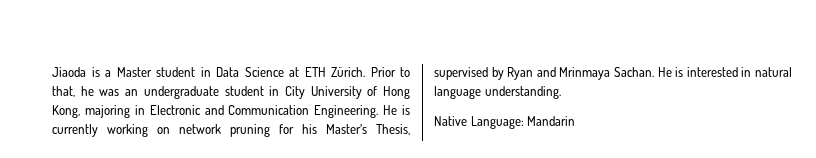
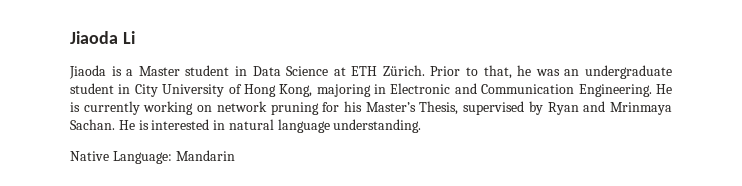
+ Jiaoda Li

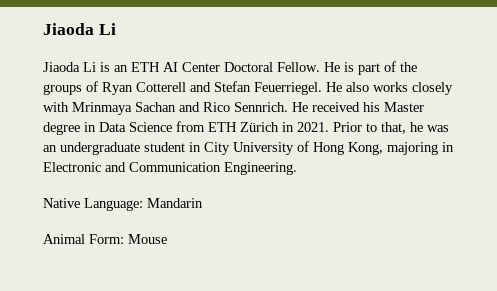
- Jiaoda is a Master student in Data Science at ETH Zürich.
+ Jiaoda Li is an ETH AI Center Doctoral Fellow. He is part of the groups of Ryan Cotterell and Stefan Feuerriegel. He also works closely with Mrinmaya Sachan and Rico Sennrich. He received his Master degree in Data Science from ETH Zürich in 2021.
- He is currently working on network pruning for his Master’s Thesis, supervised by Ryan and Mrinmaya Sachan. He is interested in natural language understanding.
+ Animal Form: Mouse

